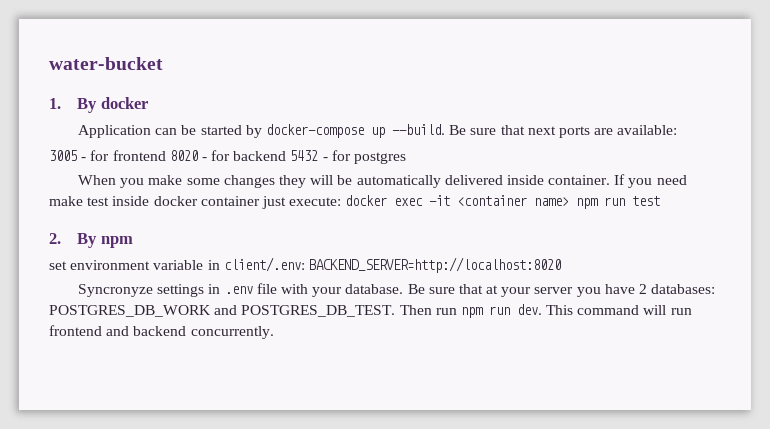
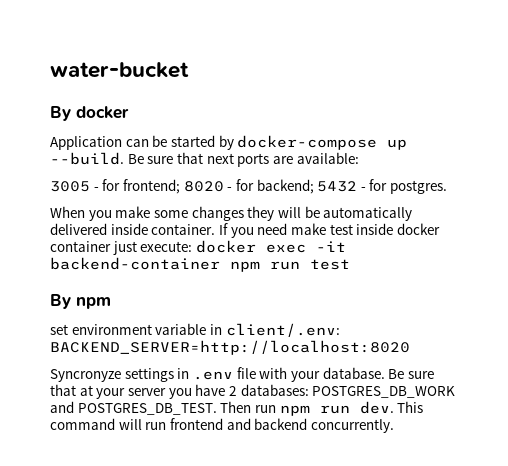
- 1. By docker
+ By docker
- 3005 - for frontend 8020 - for backend 5432 - for postgres
+ 3005 - for frontend; 8020 - for backend; 5432 - for postgres.
- If you need make test inside docker container just execute: docker exec -it <container name> npm run test
+ If you need make test inside docker container just execute: docker exec -it backend-container npm run test
- 2. By npm
+ By npm

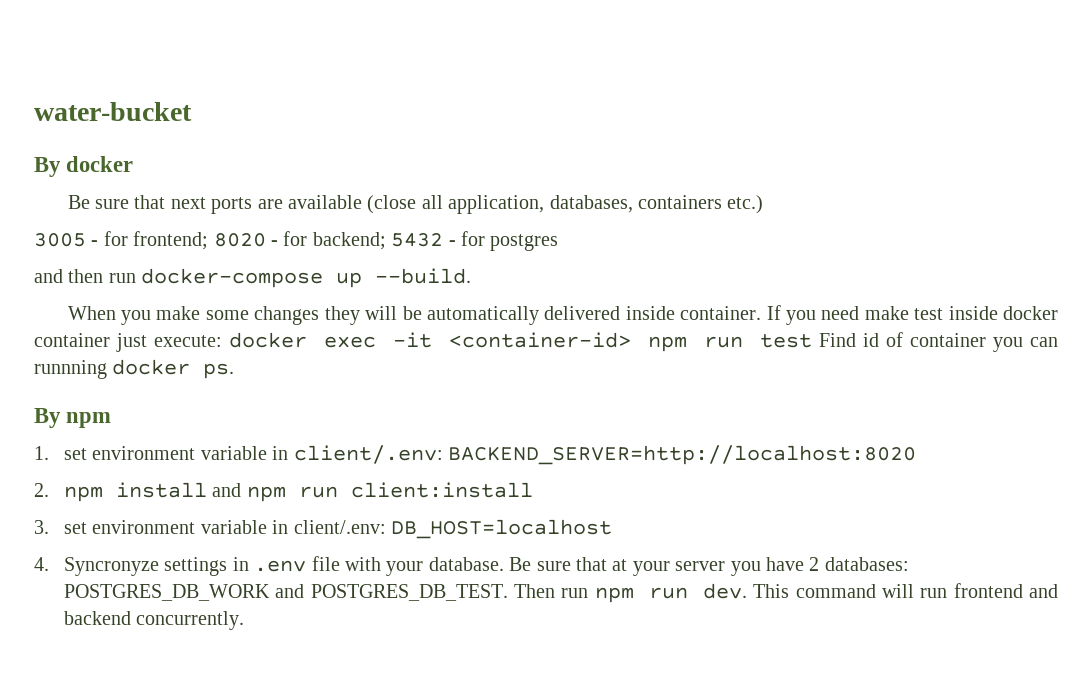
- Application can be started by docker-compose up --build. Be sure that next ports are available:
+ Be sure that next ports are available (close all application, databases, containers etc.)
- 3005 - for frontend; 8020 - for backend; 5432 - for postgres.
+ 3005 - for frontend; 8020 - for backend; 5432 - for postgres
+ and then run docker-compose up --build.
- If you need make test inside docker container just execute: docker exec -it backend-container npm run test
+ If you need make test inside docker container just execute: docker exec -it <container-id> npm run test Find id of container you can runnning docker ps.
- set environment variable in client/.env: BACKEND_SERVER=http://localhost:8020
+ 1. set environment variable in client/.env: BACKEND_SERVER=http://localhost:8020
- Syncronyze settings in .env file with your database.
+ 2. npm install and npm run client:install
+ 3. set environment variable in client/.env: DB_HOST=localhost
+ 4. Syncronyze settings in .env file with your database.

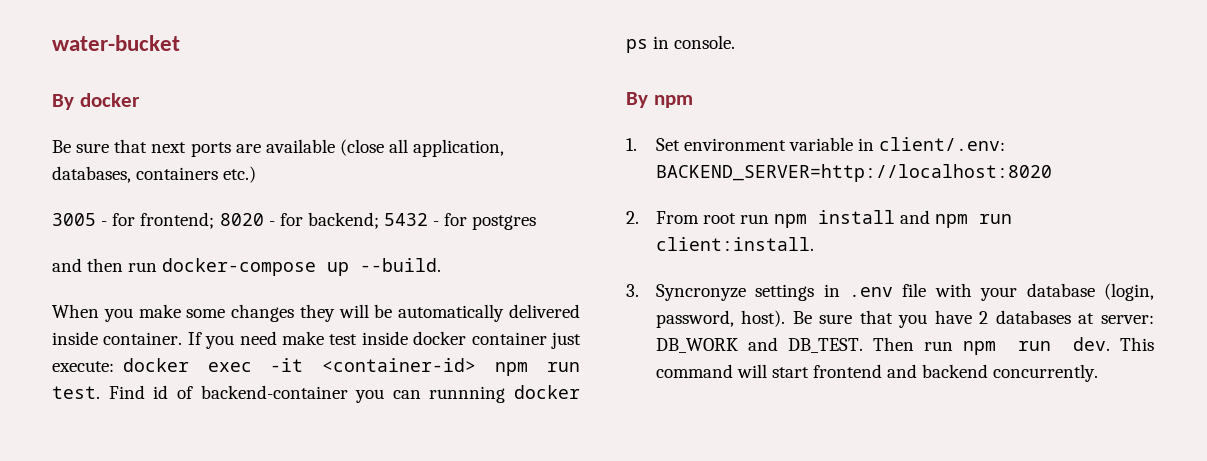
- If you need make test inside docker container just execute: docker exec -it <container-id> npm run test Find id of container you can runnning docker ps.
+ If you need make test inside docker container just execute: docker exec -it <container-id> npm run test. Find id of backend-container you can runnning docker ps in console.
- 1. set environment variable in client/.env: BACKEND_SERVER=http://localhost:8020
+ 1. Set environment variable in client/.env: BACKEND_SERVER=http://localhost:8020
- 2. npm install and npm run client:install
- 3. set environment variable in client/.env: DB_HOST=localhost
- 4. Syncronyze settings in .env file with your database. Be sure that at your server you have 2 databases: POSTGRES_DB_WORK and POSTGRES_DB_TEST.
+ 2. From root run npm install and npm run client:install.
+ 3. Syncronyze settings in .env file with your database (login, password, host). Be sure that you have 2 databases at server: DB_WORK and DB_TEST.
- This command will run frontend and backend concurrently.
+ This command will start frontend and backend concurrently.

